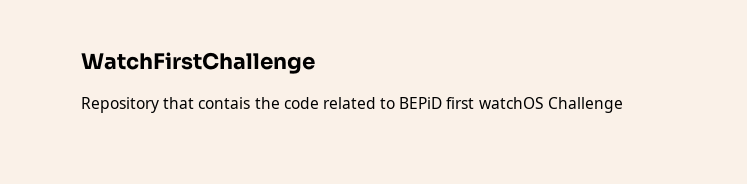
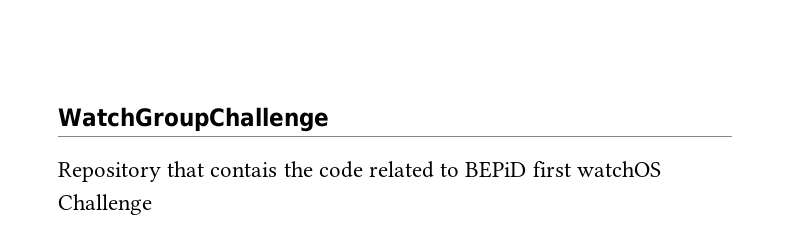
- WatchFirstChallenge
+ WatchGroupChallenge

